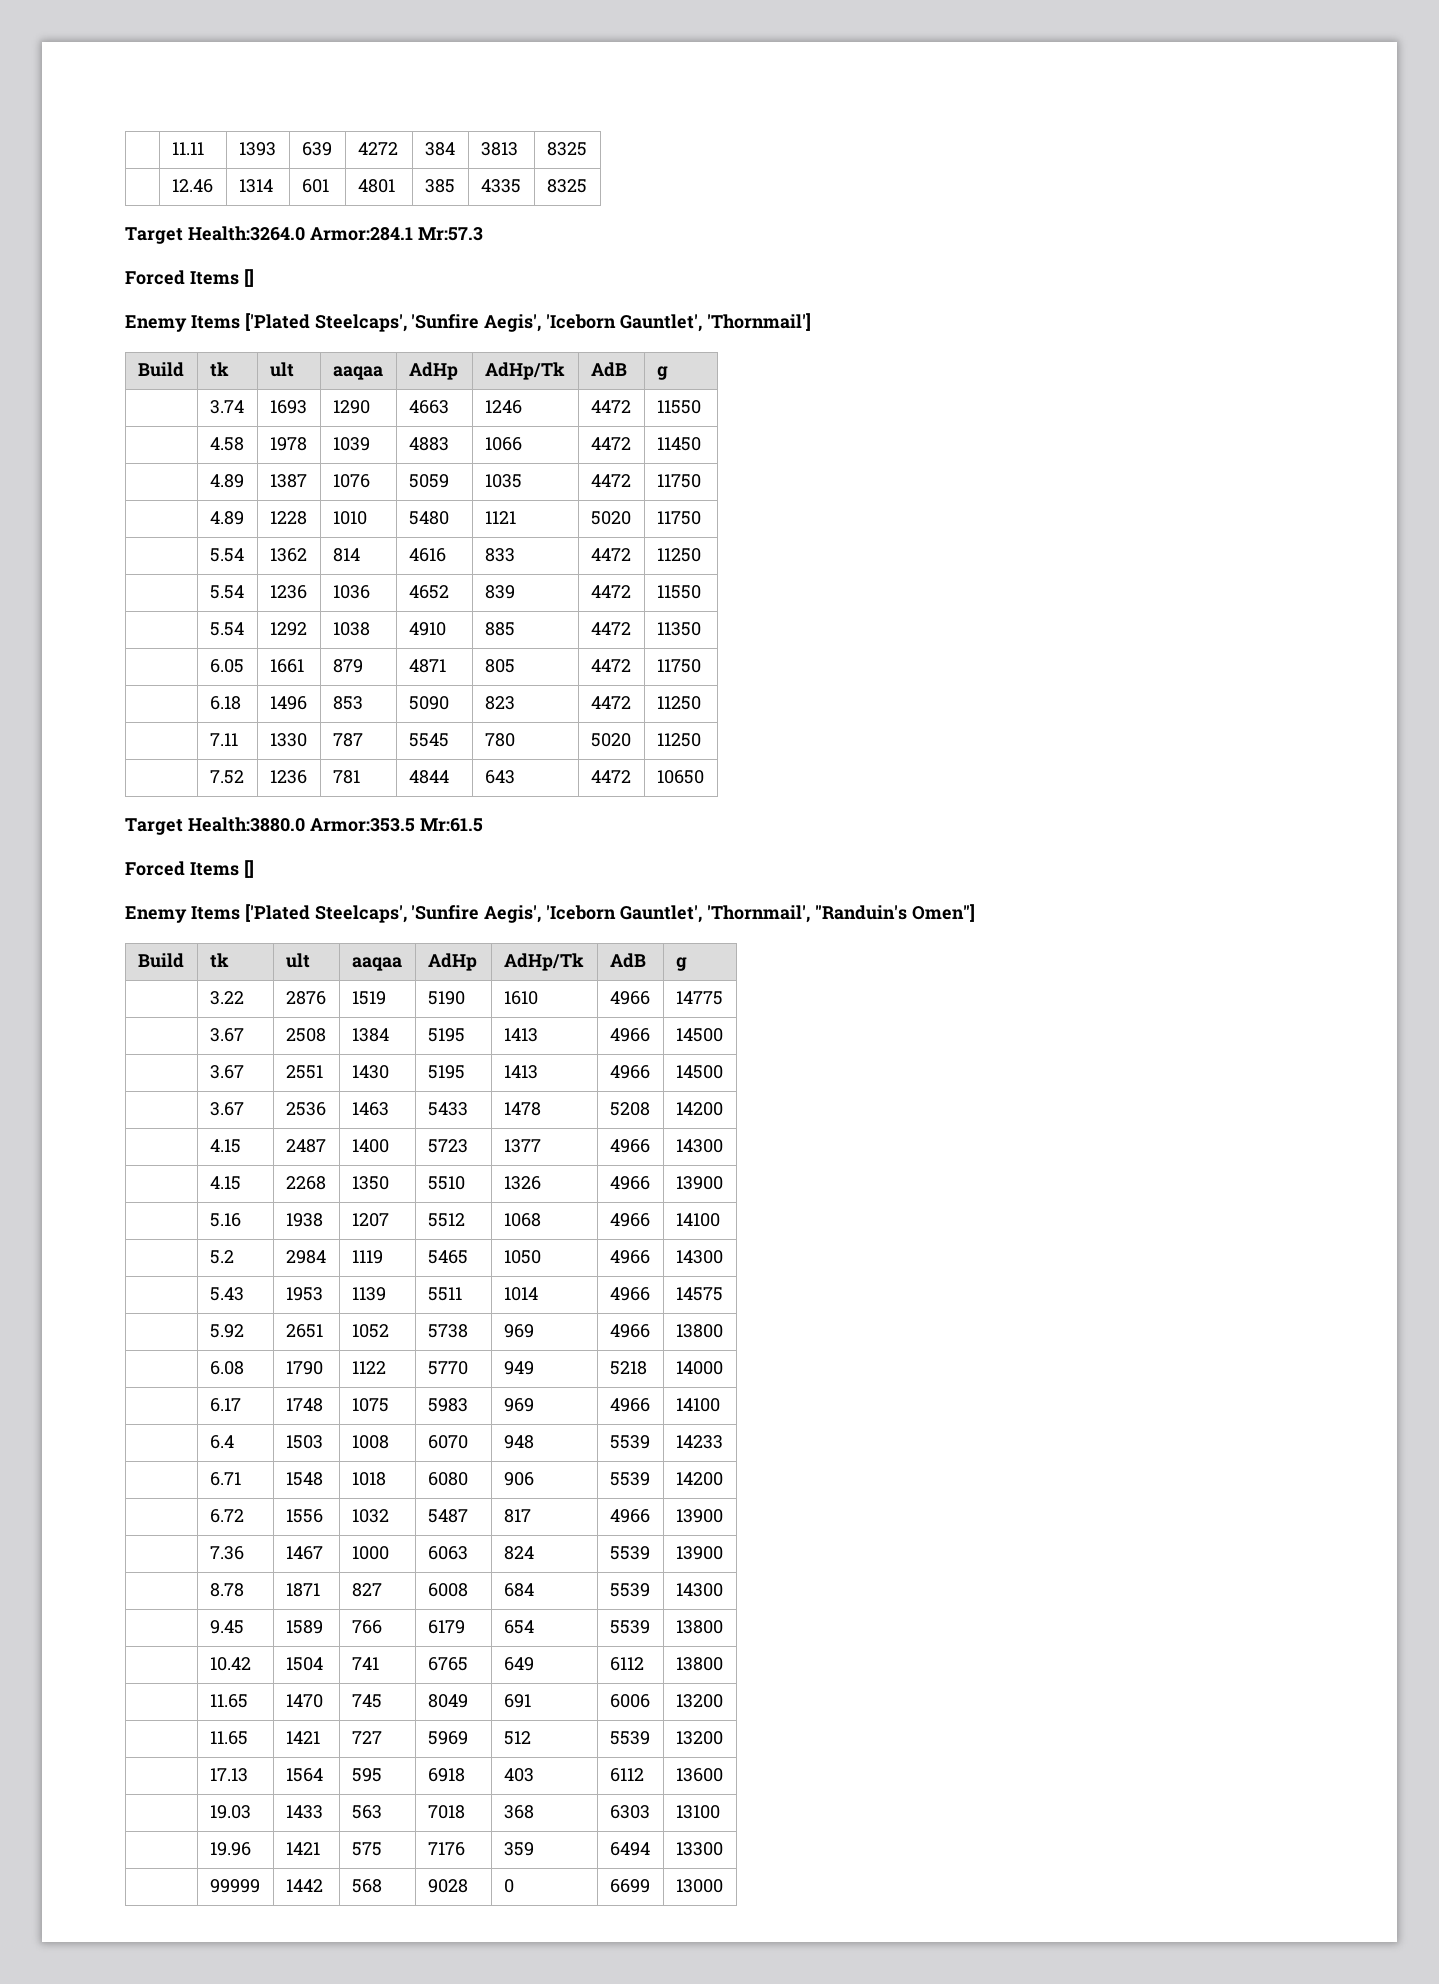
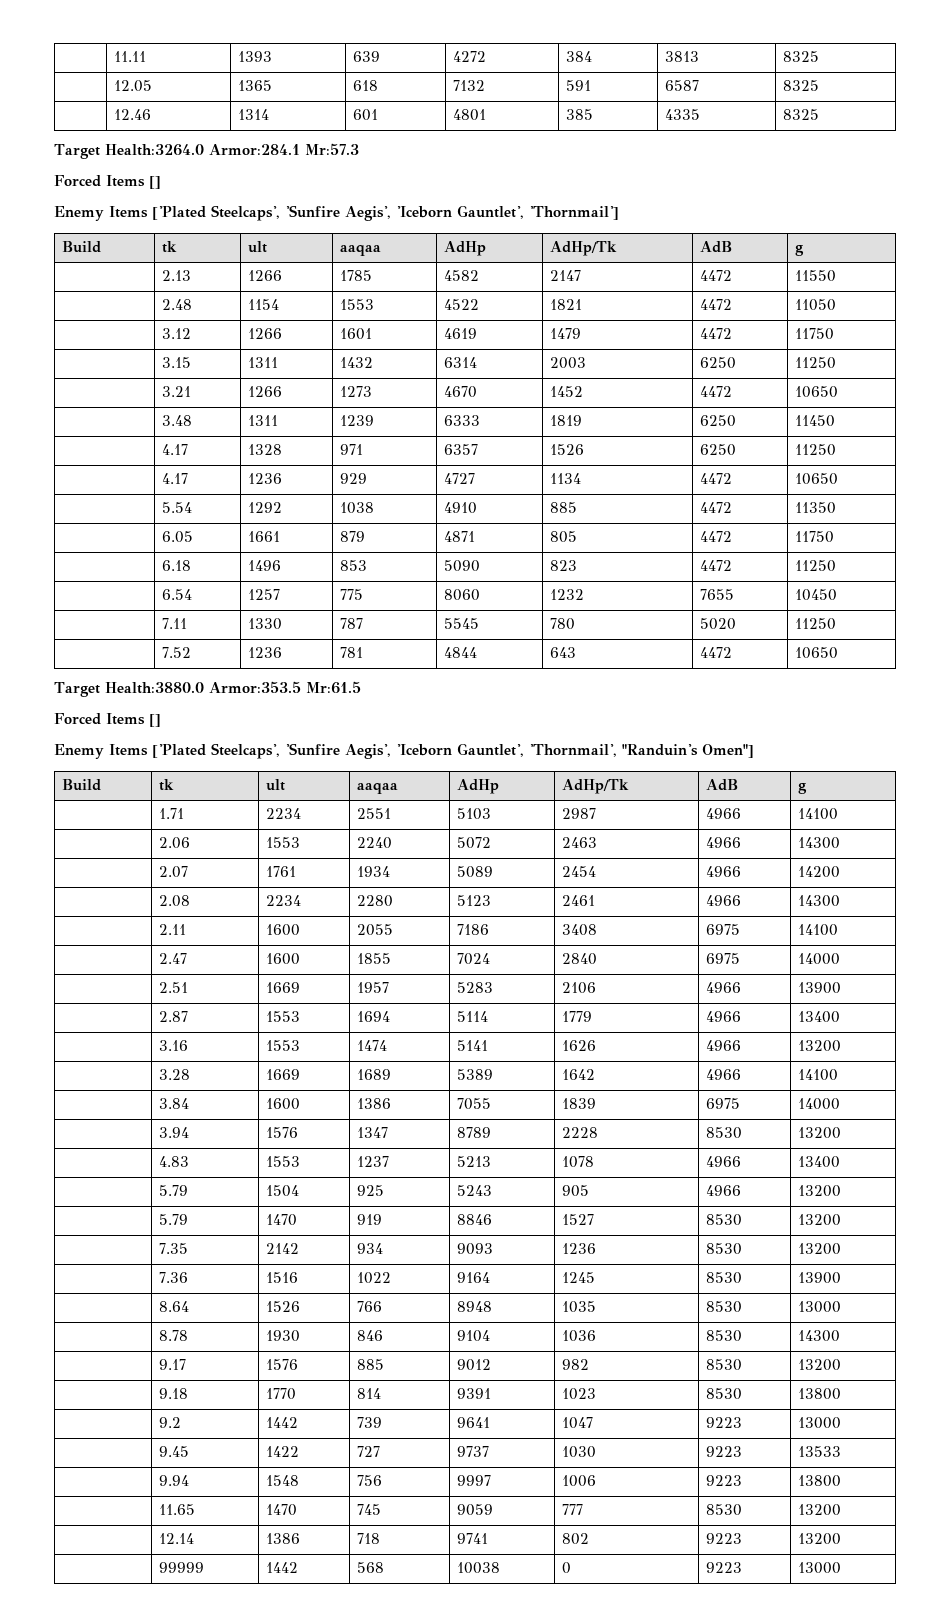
+ | 12.05 | 1365 | 618 | 7132 | 591 | 6587 | 8325
- | 3.74 | 1693 | 1290 | 4663 | 1246 | 4472 | 11550
- | 4.58 | 1978 | 1039 | 4883 | 1066 | 4472 | 11450
- | 4.89 | 1387 | 1076 | 5059 | 1035 | 4472 | 11750
- | 4.89 | 1228 | 1010 | 5480 | 1121 | 5020 | 11750
- | 5.54 | 1362 | 814 | 4616 | 833 | 4472 | 11250
- | 5.54 | 1236 | 1036 | 4652 | 839 | 4472 | 11550
+ | 2.13 | 1266 | 1785 | 4582 | 2147 | 4472 | 11550
+ | 2.48 | 1154 | 1553 | 4522 | 1821 | 4472 | 11050
+ | 3.12 | 1266 | 1601 | 4619 | 1479 | 4472 | 11750
+ | 3.15 | 1311 | 1432 | 6314 | 2003 | 6250 | 11250
+ | 3.21 | 1266 | 1273 | 4670 | 1452 | 4472 | 10650
+ | 3.48 | 1311 | 1239 | 6333 | 1819 | 6250 | 11450
+ | 4.17 | 1328 | 971 | 6357 | 1526 | 6250 | 11250
+ | 4.17 | 1236 | 929 | 4727 | 1134 | 4472 | 10650
+ | 6.54 | 1257 | 775 | 8060 | 1232 | 7655 | 10450
- | 3.22 | 2876 | 1519 | 5190 | 1610 | 4966 | 14775
- | 3.67 | 2508 | 1384 | 5195 | 1413 | 4966 | 14500
- | 3.67 | 2551 | 1430 | 5195 | 1413 | 4966 | 14500
- | 3.67 | 2536 | 1463 | 5433 | 1478 | 5208 | 14200
- | 4.15 | 2487 | 1400 | 5723 | 1377 | 4966 | 14300
- | 4.15 | 2268 | 1350 | 5510 | 1326 | 4966 | 13900
- | 5.16 | 1938 | 1207 | 5512 | 1068 | 4966 | 14100
- | 5.2 | 2984 | 1119 | 5465 | 1050 | 4966 | 14300
- | 5.43 | 1953 | 1139 | 5511 | 1014 | 4966 | 14575
- | 5.92 | 2651 | 1052 | 5738 | 969 | 4966 | 13800
- | 6.08 | 1790 | 1122 | 5770 | 949 | 5218 | 14000
- | 6.17 | 1748 | 1075 | 5983 | 969 | 4966 | 14100
- | 6.4 | 1503 | 1008 | 6070 | 948 | 5539 | 14233
- | 6.71 | 1548 | 1018 | 6080 | 906 | 5539 | 14200
- | 6.72 | 1556 | 1032 | 5487 | 817 | 4966 | 13900
- | 7.36 | 1467 | 1000 | 6063 | 824 | 5539 | 13900
- | 8.78 | 1871 | 827 | 6008 | 684 | 5539 | 14300
- | 9.45 | 1589 | 766 | 6179 | 654 | 5539 | 13800
- | 10.42 | 1504 | 741 | 6765 | 649 | 6112 | 13800
- | 11.65 | 1470 | 745 | 8049 | 691 | 6006 | 13200
- | 11.65 | 1421 | 727 | 5969 | 512 | 5539 | 13200
- | 17.13 | 1564 | 595 | 6918 | 403 | 6112 | 13600
- | 19.03 | 1433 | 563 | 7018 | 368 | 6303 | 13100
- | 19.96 | 1421 | 575 | 7176 | 359 | 6494 | 13300
+ | 1.71 | 2234 | 2551 | 5103 | 2987 | 4966 | 14100
+ | 2.06 | 1553 | 2240 | 5072 | 2463 | 4966 | 14300
+ | 2.07 | 1761 | 1934 | 5089 | 2454 | 4966 | 14200
+ | 2.08 | 2234 | 2280 | 5123 | 2461 | 4966 | 14300
+ | 2.11 | 1600 | 2055 | 7186 | 3408 | 6975 | 14100
+ | 2.47 | 1600 | 1855 | 7024 | 2840 | 6975 | 14000
+ | 2.51 | 1669 | 1957 | 5283 | 2106 | 4966 | 13900
+ | 2.87 | 1553 | 1694 | 5114 | 1779 | 4966 | 13400
+ | 3.16 | 1553 | 1474 | 5141 | 1626 | 4966 | 13200
+ | 3.28 | 1669 | 1689 | 5389 | 1642 | 4966 | 14100
+ | 3.84 | 1600 | 1386 | 7055 | 1839 | 6975 | 14000
+ | 3.94 | 1576 | 1347 | 8789 | 2228 | 8530 | 13200
+ | 4.83 | 1553 | 1237 | 5213 | 1078 | 4966 | 13400
+ | 5.79 | 1504 | 925 | 5243 | 905 | 4966 | 13200
+ | 5.79 | 1470 | 919 | 8846 | 1527 | 8530 | 13200
+ | 7.35 | 2142 | 934 | 9093 | 1236 | 8530 | 13200
+ | 7.36 | 1516 | 1022 | 9164 | 1245 | 8530 | 13900
+ | 8.64 | 1526 | 766 | 8948 | 1035 | 8530 | 13000
+ | 8.78 | 1930 | 846 | 9104 | 1036 | 8530 | 14300
+ | 9.17 | 1576 | 885 | 9012 | 982 | 8530 | 13200
+ | 9.18 | 1770 | 814 | 9391 | 1023 | 8530 | 13800
+ | 9.2 | 1442 | 739 | 9641 | 1047 | 9223 | 13000
+ | 9.45 | 1422 | 727 | 9737 | 1030 | 9223 | 13533
+ | 9.94 | 1548 | 756 | 9997 | 1006 | 9223 | 13800
+ | 11.65 | 1470 | 745 | 9059 | 777 | 8530 | 13200
+ | 12.14 | 1386 | 718 | 9741 | 802 | 9223 | 13200
- | 99999 | 1442 | 568 | 9028 | 0 | 6699 | 13000
+ | 99999 | 1442 | 568 | 10038 | 0 | 9223 | 13000

